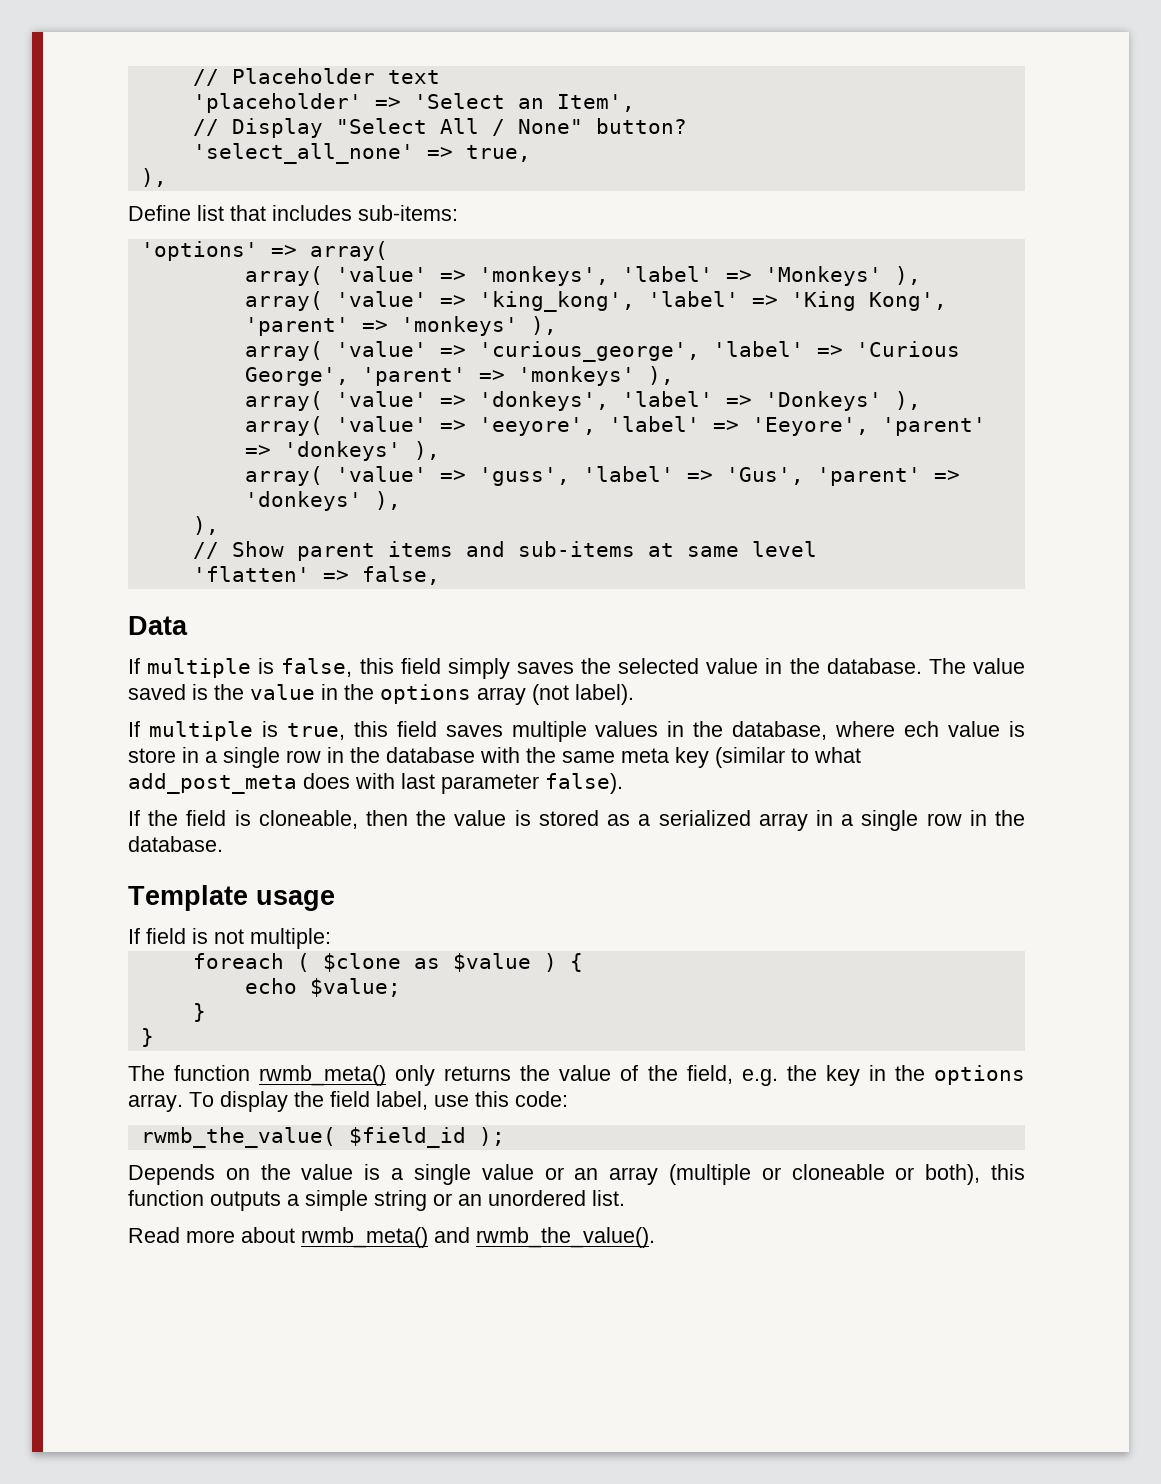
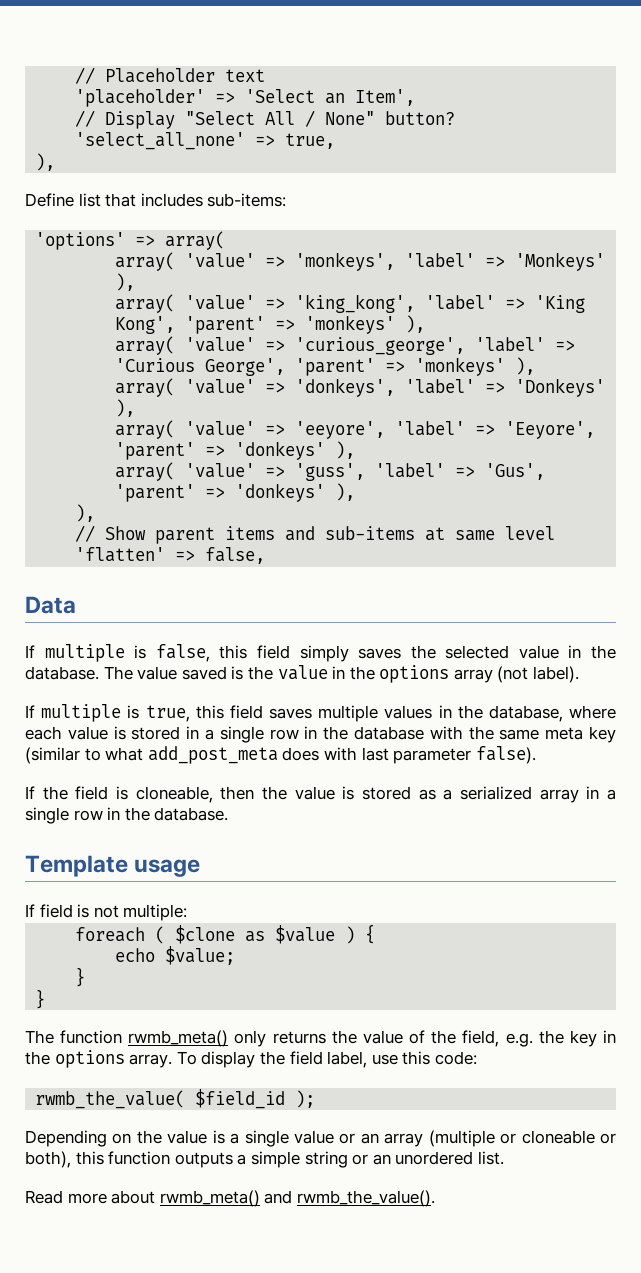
- If multiple is true, this field saves multiple values in the database, where ech value is store in a single row in the database with the same meta key (similar to what add_post_meta does with last parameter false).
+ If multiple is true, this field saves multiple values in the database, where each value is stored in a single row in the database with the same meta key (similar to what add_post_meta does with last parameter false).
- Depends on the value is a single value or an array (multiple or cloneable or both), this function outputs a simple string or an unordered list.
+ Depending on the value is a single value or an array (multiple or cloneable or both), this function outputs a simple string or an unordered list.

